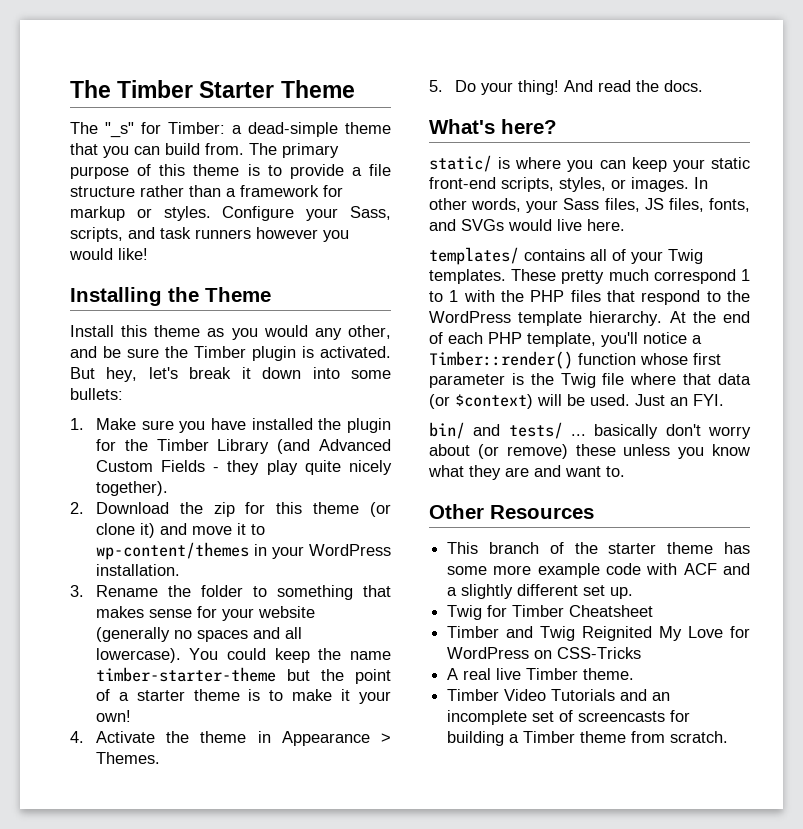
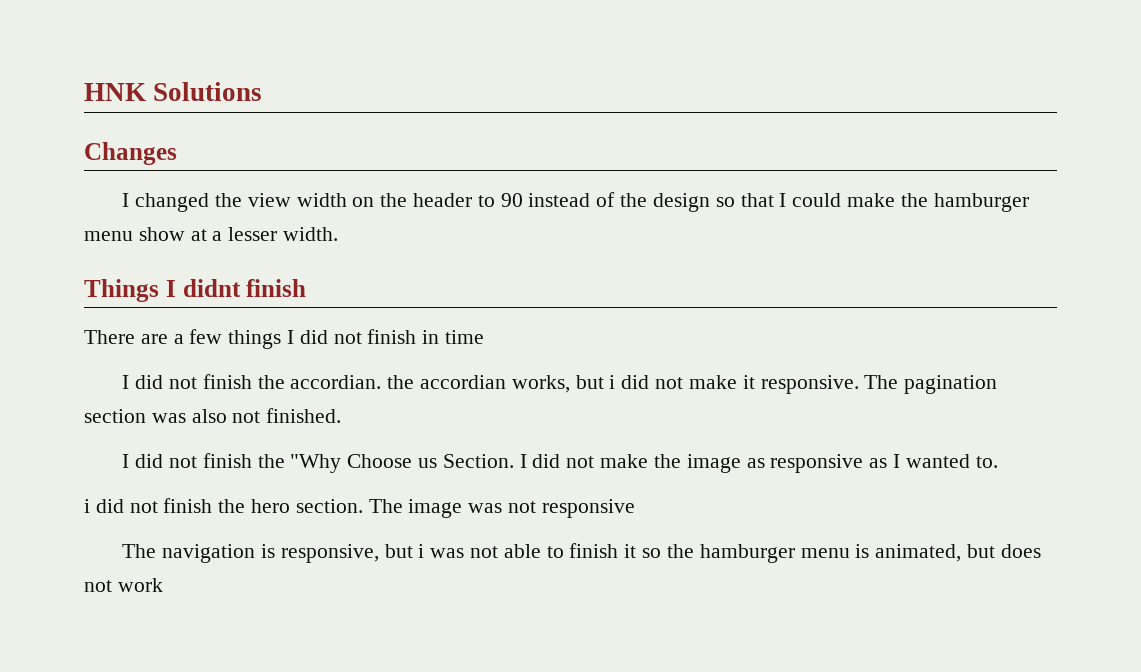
- The Timber Starter Theme
- The "_s" for Timber: a dead-simple theme that you can build from. The primary purpose of this theme is to provide a file structure rather than a framework for markup or styles. Configure your Sass, scripts, and task runners however you would like!
- Installing the Theme
- Install this theme as you would any other, and be sure the Timber plugin is activated. But hey, let's break it down into some bullets:
- 1. Make sure you have installed the plugin for the Timber Library (and Advanced Custom Fields - they play quite nicely together).
- 2. Download the zip for this theme (or clone it) and move it to wp-content/themes in your WordPress installation.
- 3. Rename the folder to something that makes sense for your website (generally no spaces and all lowercase). You could keep the name timber-starter-theme but the point of a starter theme is to make it your own!
- 4. Activate the theme in Appearance > Themes.
- 5. Do your thing! And read the docs.
- What's here?
- static/ is where you can keep your static front-end scripts, styles, or images. In other words, your Sass files, JS files, fonts, and SVGs would live here.
- templates/ contains all of your Twig templates. These pretty much correspond 1 to 1 with the PHP files that respond to the WordPress template hierarchy. At the end of each PHP template, you'll notice a Timber::render() function whose first parameter is the Twig file where that data (or $context) will be used. Just an FYI.
- bin/ and tests/ ... basically don't worry about (or remove) these unless you know what they are and want to.
- Other Resources
- This branch of the starter theme has some more example code with ACF and a slightly different set up.
- Twig for Timber Cheatsheet
- Timber and Twig Reignited My Love for WordPress on CSS-Tricks
- A real live Timber theme.
- Timber Video Tutorials and an incomplete set of screencasts for building a Timber theme from scratch.
+ HNK Solutions
+ Changes
+ I changed the view width on the header to 90 instead of the design so that I could make the hamburger menu show at a lesser width.
+ Things I didnt finish
+ There are a few things I did not finish in time
+ I did not finish the accordian. the accordian works, but i did not make it responsive. The pagination section was also not finished.
+ I did not finish the "Why Choose us Section. I did not make the image as responsive as I wanted to.
+ i did not finish the hero section. The image was not responsive
+ The navigation is responsive, but i was not able to finish it so the hamburger menu is animated, but does not work

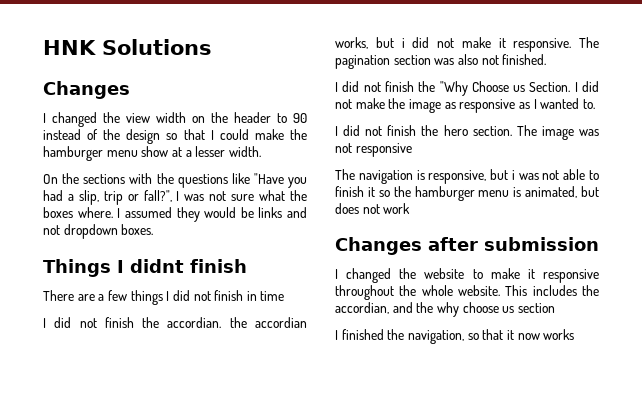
+ On the sections with the questions like "Have you had a slip, trip or fall?", I was not sure what the boxes where. I assumed they would be links and not dropdown boxes.
- i did not finish the hero section.
+ I did not finish the hero section.
+ Changes after submission
+ I changed the website to make it responsive throughout the whole website. This includes the accordian, and the why choose us section
+ I finished the navigation, so that it now works

